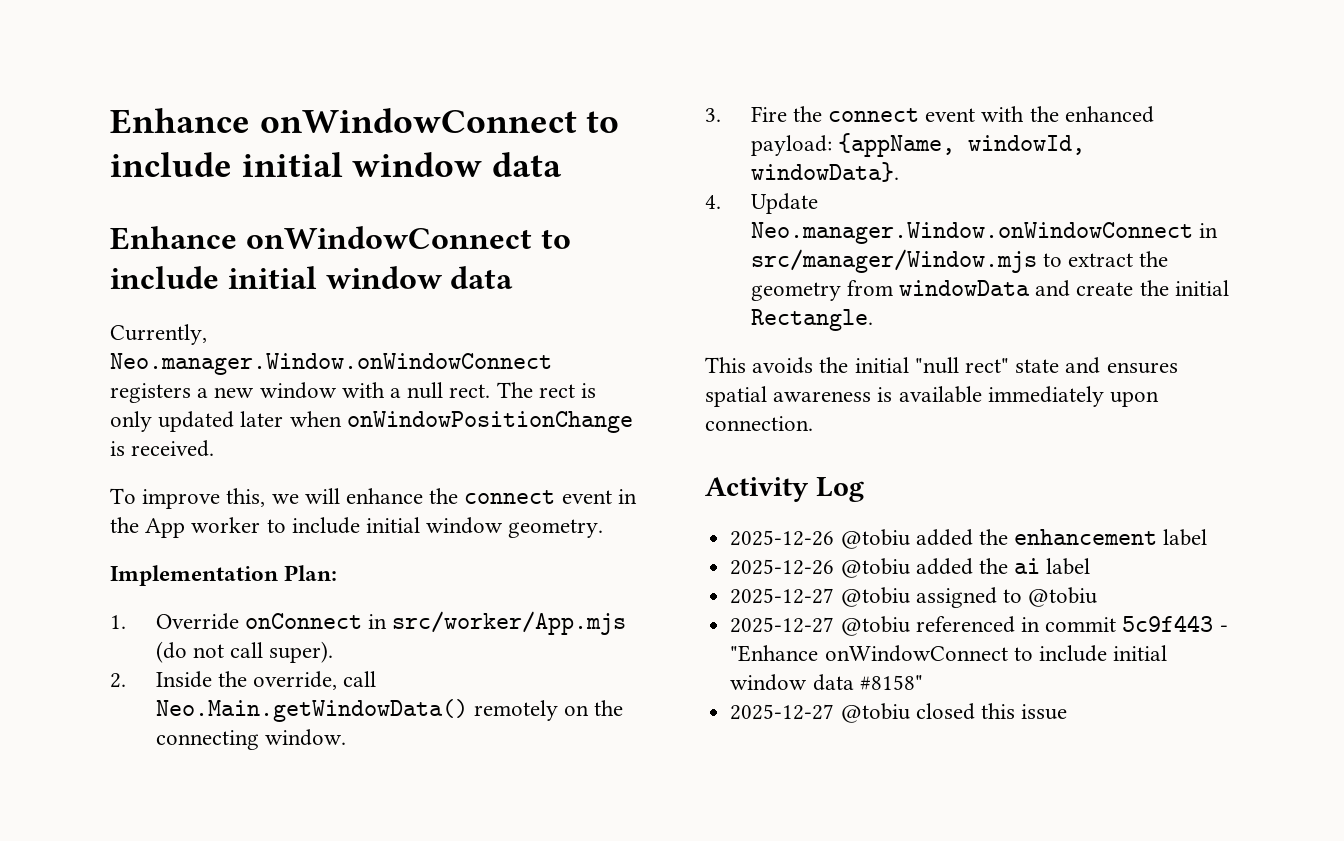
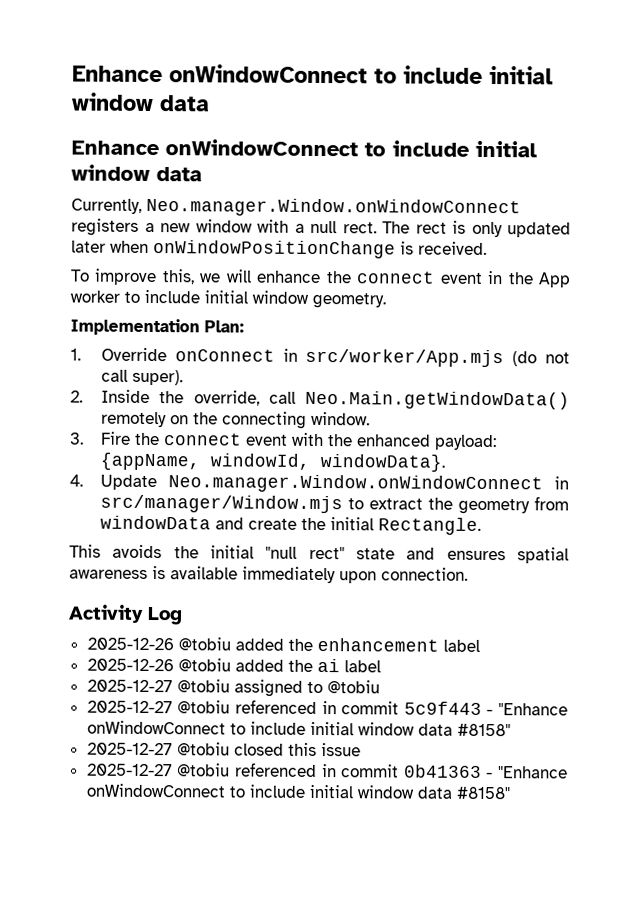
+ 2025-12-27 @tobiu referenced in commit 0b41363 - "Enhance onWindowConnect to include initial window data #8158"

